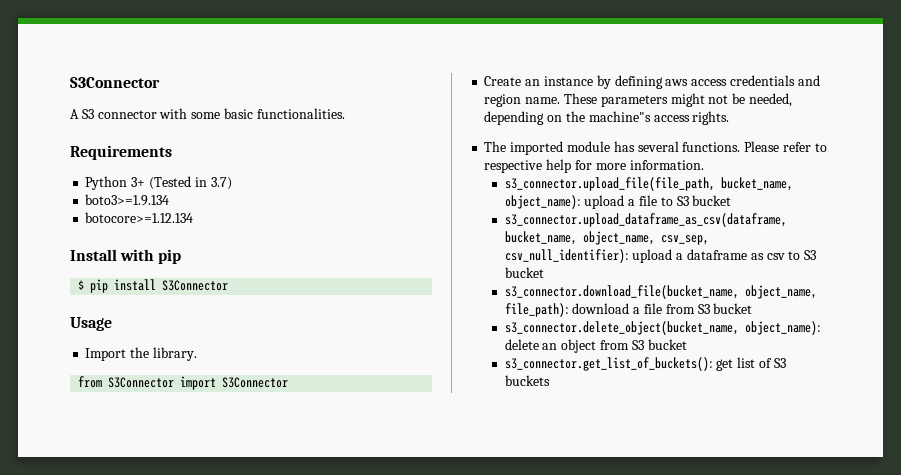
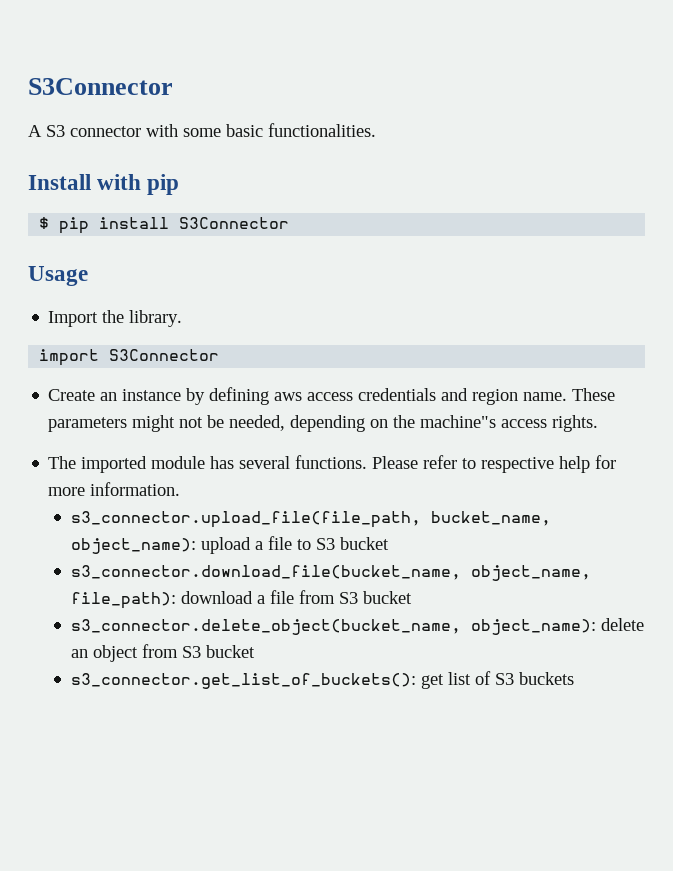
- Requirements
- Python 3+ (Tested in 3.7)
- boto3>=1.9.134
- botocore>=1.12.134
- from S3Connector import S3Connector
+ import S3Connector
- s3_connector.upload_dataframe_as_csv(dataframe, bucket_name, object_name, csv_sep, csv_null_identifier): upload a dataframe as csv to S3 bucket

